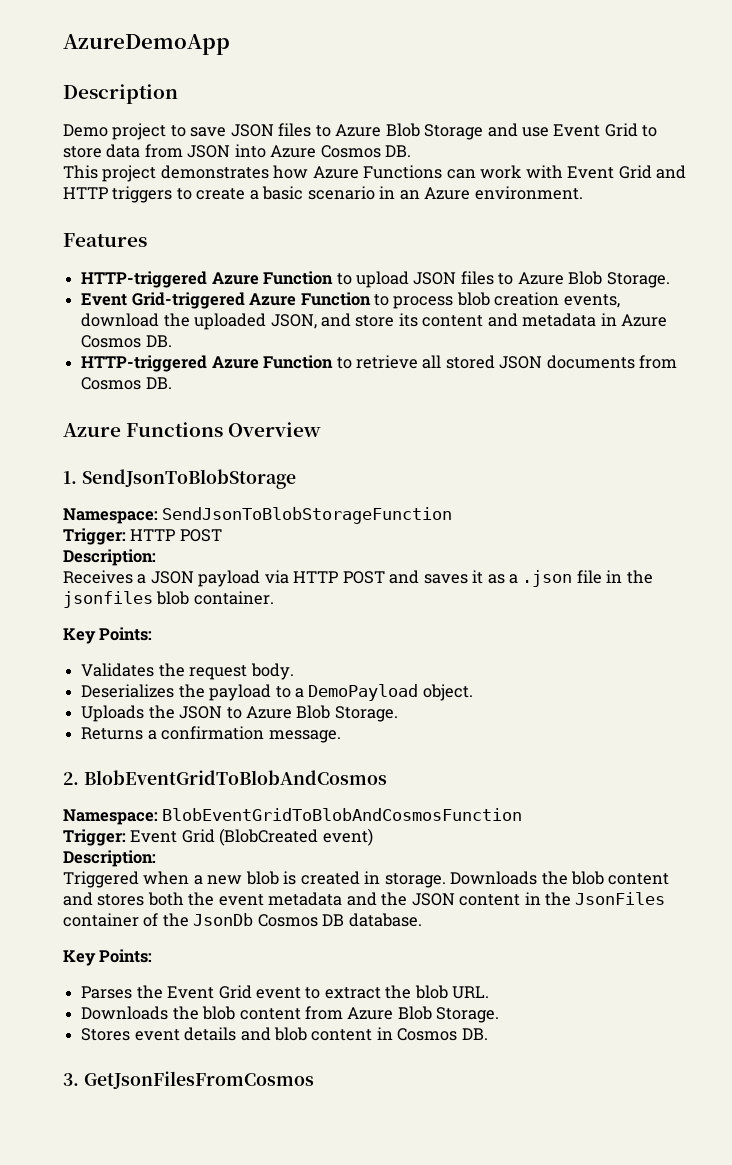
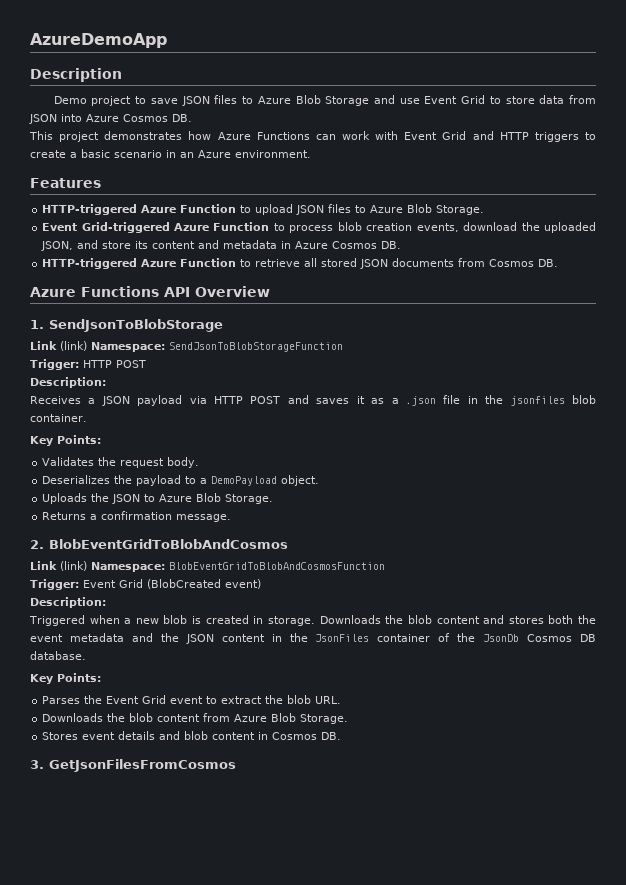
- Azure Functions Overview
+ Azure Functions API Overview
- Namespace: SendJsonToBlobStorageFunction
+ Link (link) Namespace: SendJsonToBlobStorageFunction
- Namespace: BlobEventGridToBlobAndCosmosFunction
+ Link (link) Namespace: BlobEventGridToBlobAndCosmosFunction

